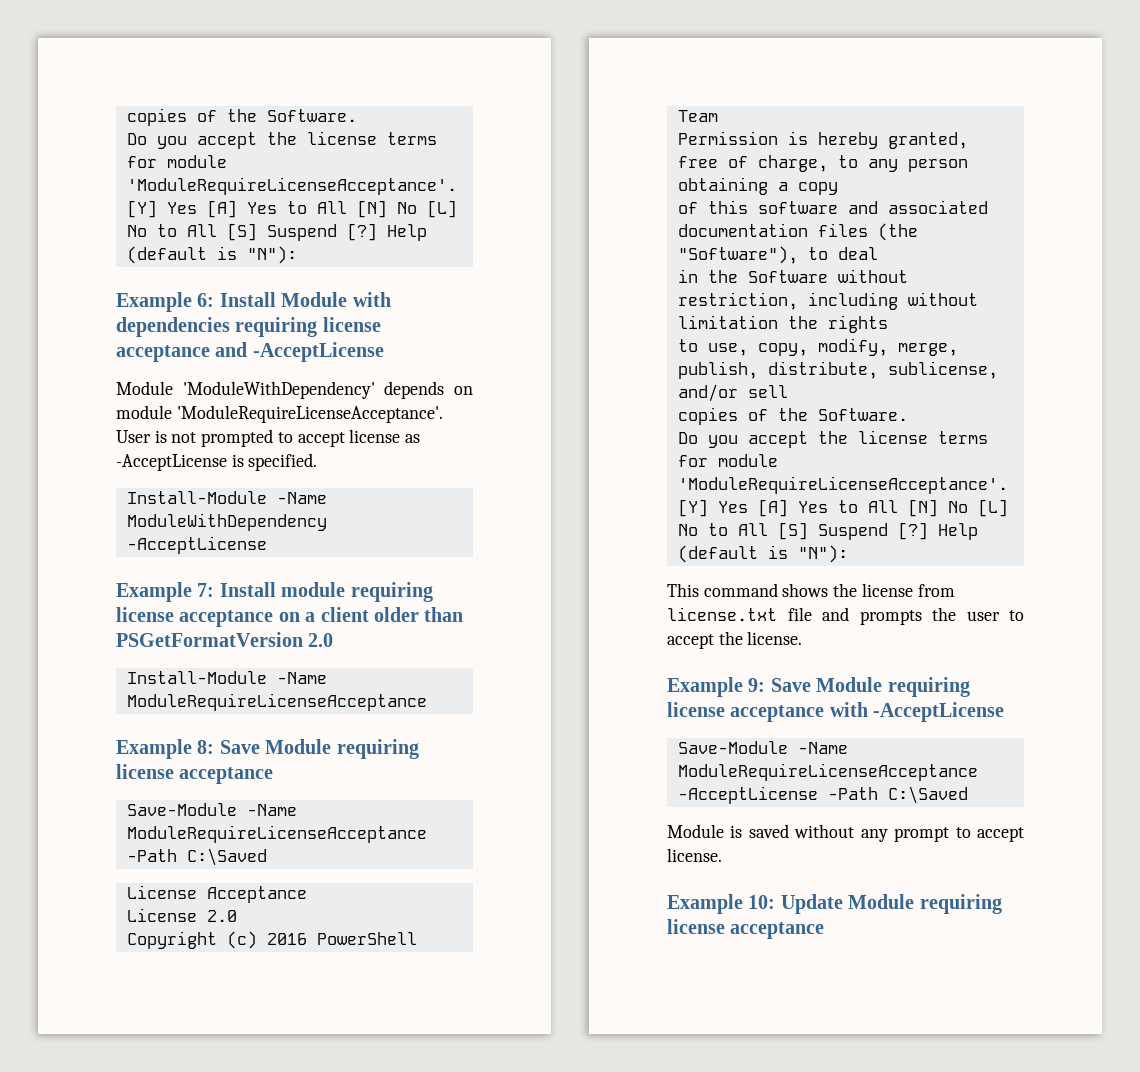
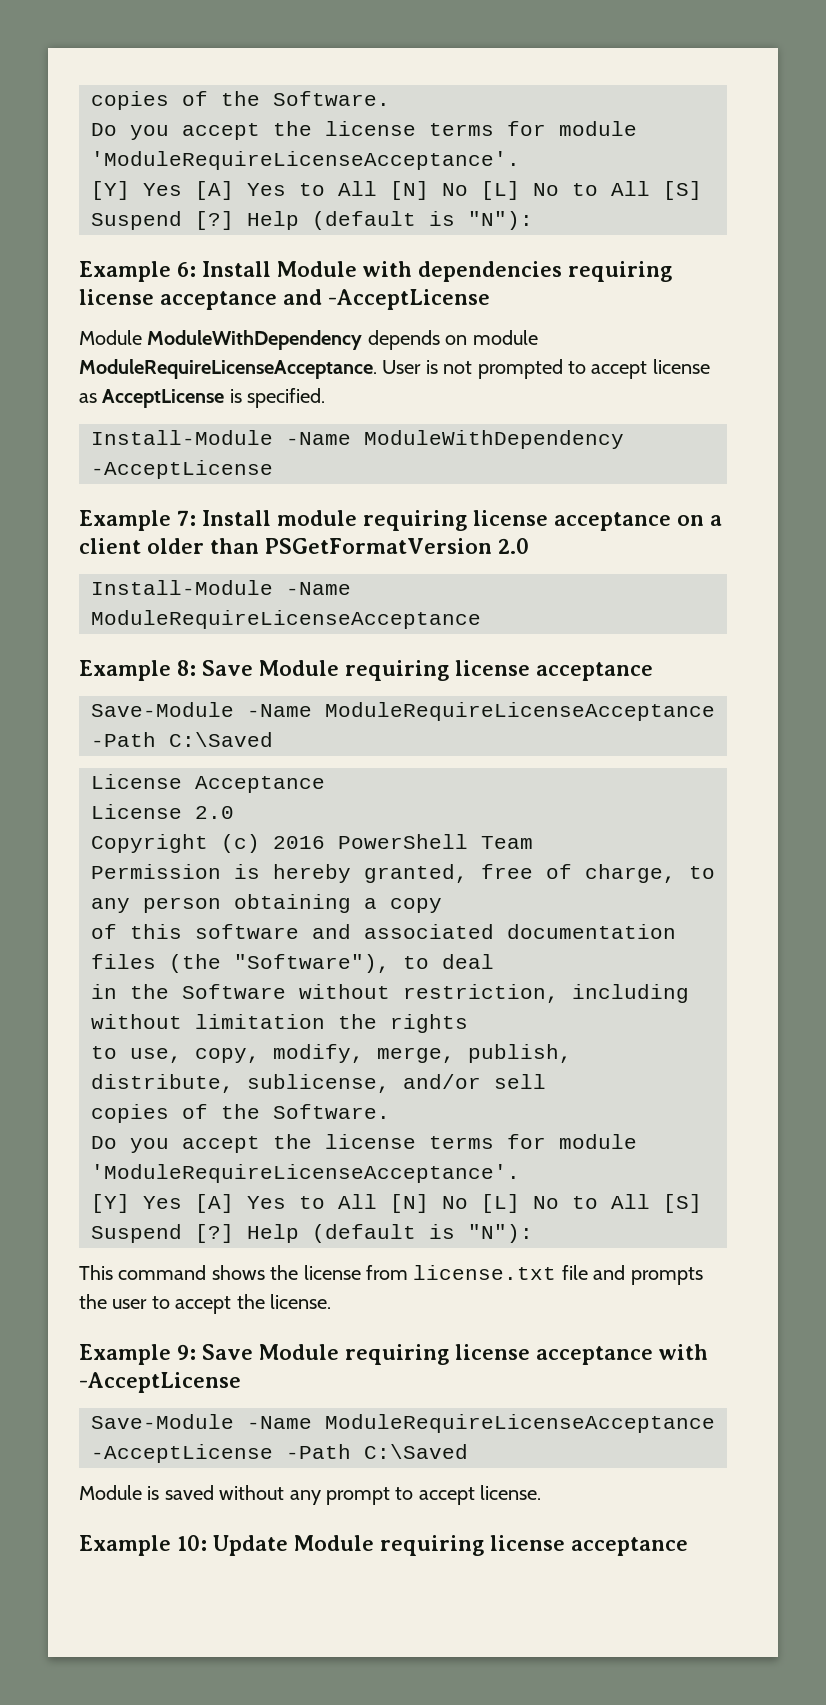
- Module 'ModuleWithDependency' depends on module 'ModuleRequireLicenseAcceptance'.
+ Module ModuleWithDependency depends on module ModuleRequireLicenseAcceptance.
- User is not prompted to accept license as -AcceptLicense is specified.
+ User is not prompted to accept license as AcceptLicense is specified.

